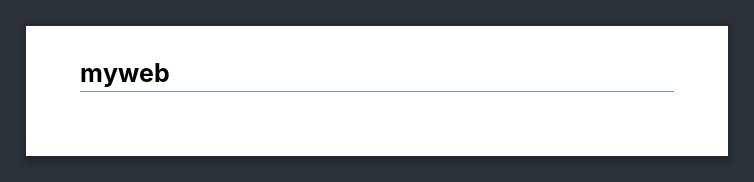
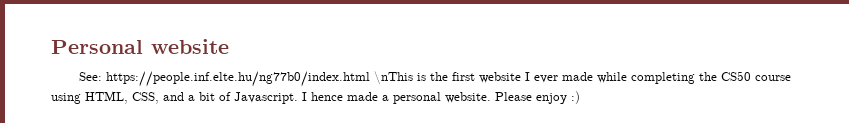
- myweb
+ Personal website
+ See: https://people.inf.elte.hu/ng77b0/index.html \nThis is the first website I ever made while completing the CS50 course using HTML, CSS, and a bit of Javascript. I hence made a personal website. Please enjoy :)

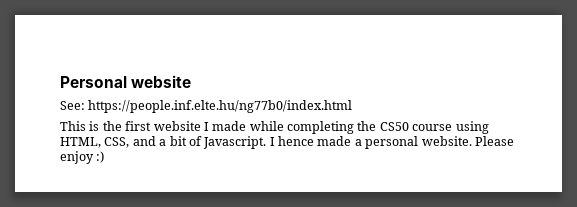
- See: https://people.inf.elte.hu/ng77b0/index.html \nThis is the first website I ever made while completing the CS50 course using HTML, CSS, and a bit of Javascript.
+ See: https://people.inf.elte.hu/ng77b0/index.html
+ This is the first website I made while completing the CS50 course using HTML, CSS, and a bit of Javascript.

